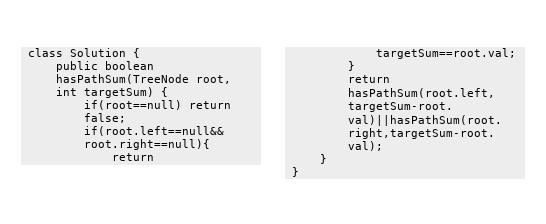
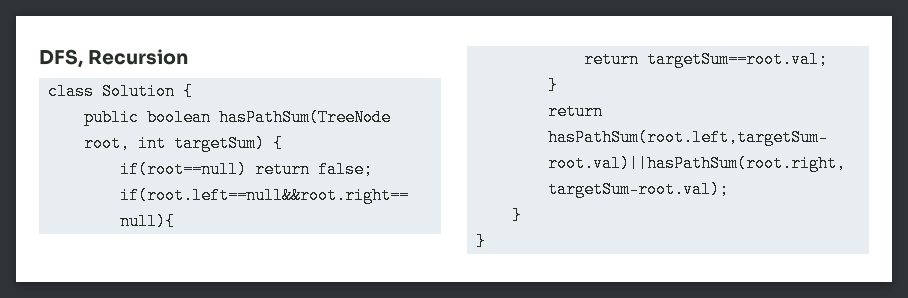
+ DFS, Recursion

